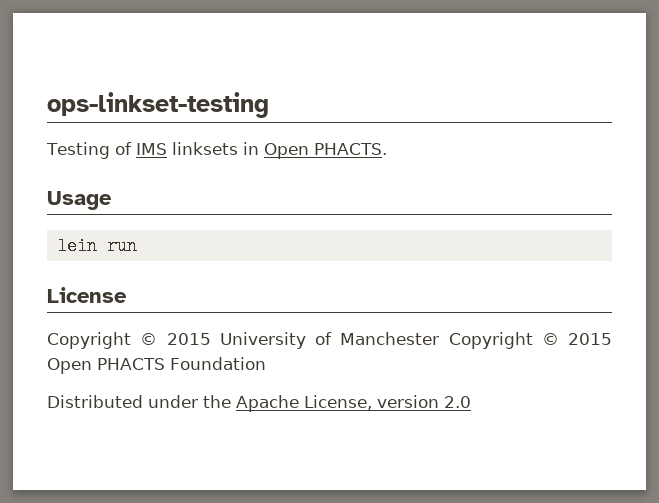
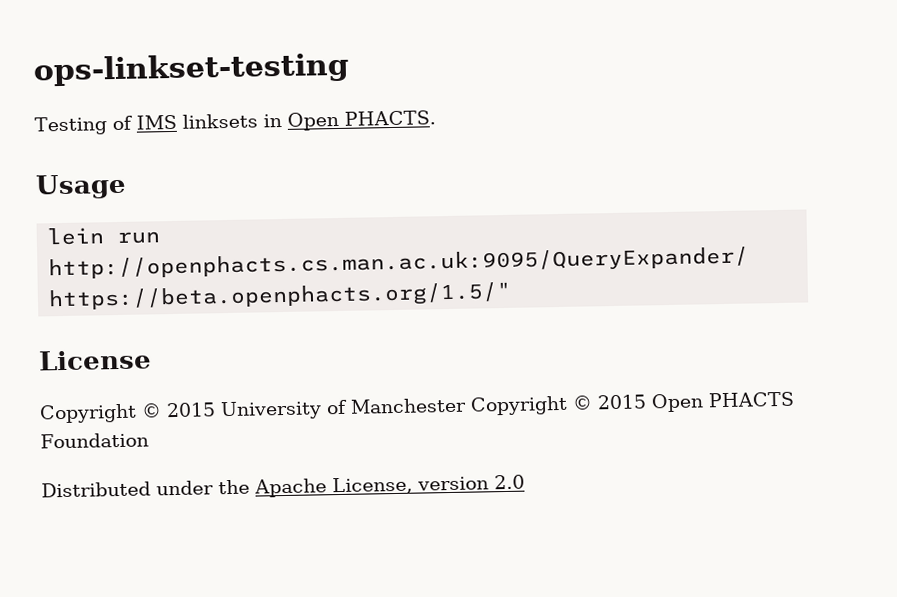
- lein run
+ lein run http://openphacts.cs.man.ac.uk:9095/QueryExpander/ https://beta.openphacts.org/1.5/"

